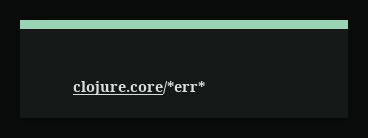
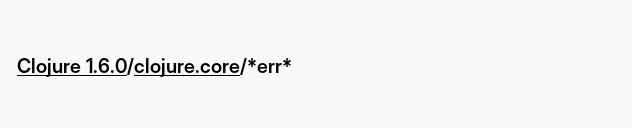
- clojure.core/*err*
+ Clojure 1.6.0/clojure.core/*err*

